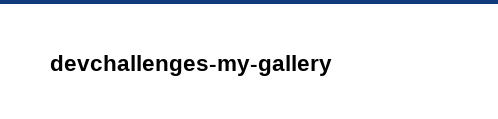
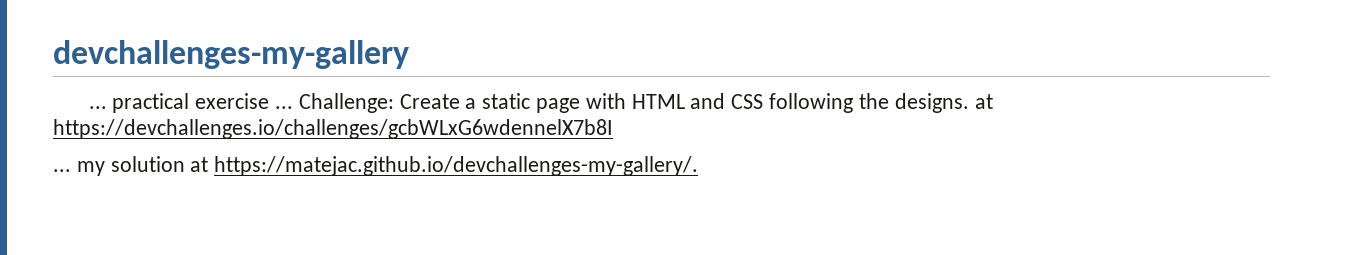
+ ... practical exercise ... Challenge: Create a static page with HTML and CSS following the designs. at https://devchallenges.io/challenges/gcbWLxG6wdennelX7b8I
+ ... my solution at https://matejac.github.io/devchallenges-my-gallery/.

